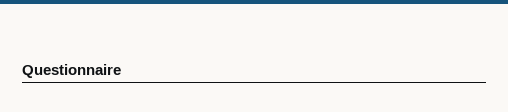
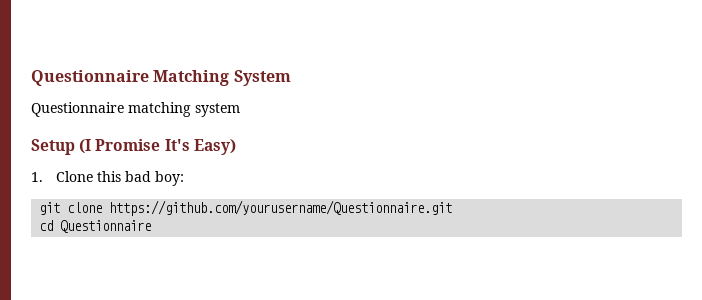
- Questionnaire
+ Questionnaire Matching System
+ Questionnaire matching system
+ Setup (I Promise It's Easy)
+ 1. Clone this bad boy:
+ git clone https://github.com/yourusername/Questionnaire.git
+ cd Questionnaire

